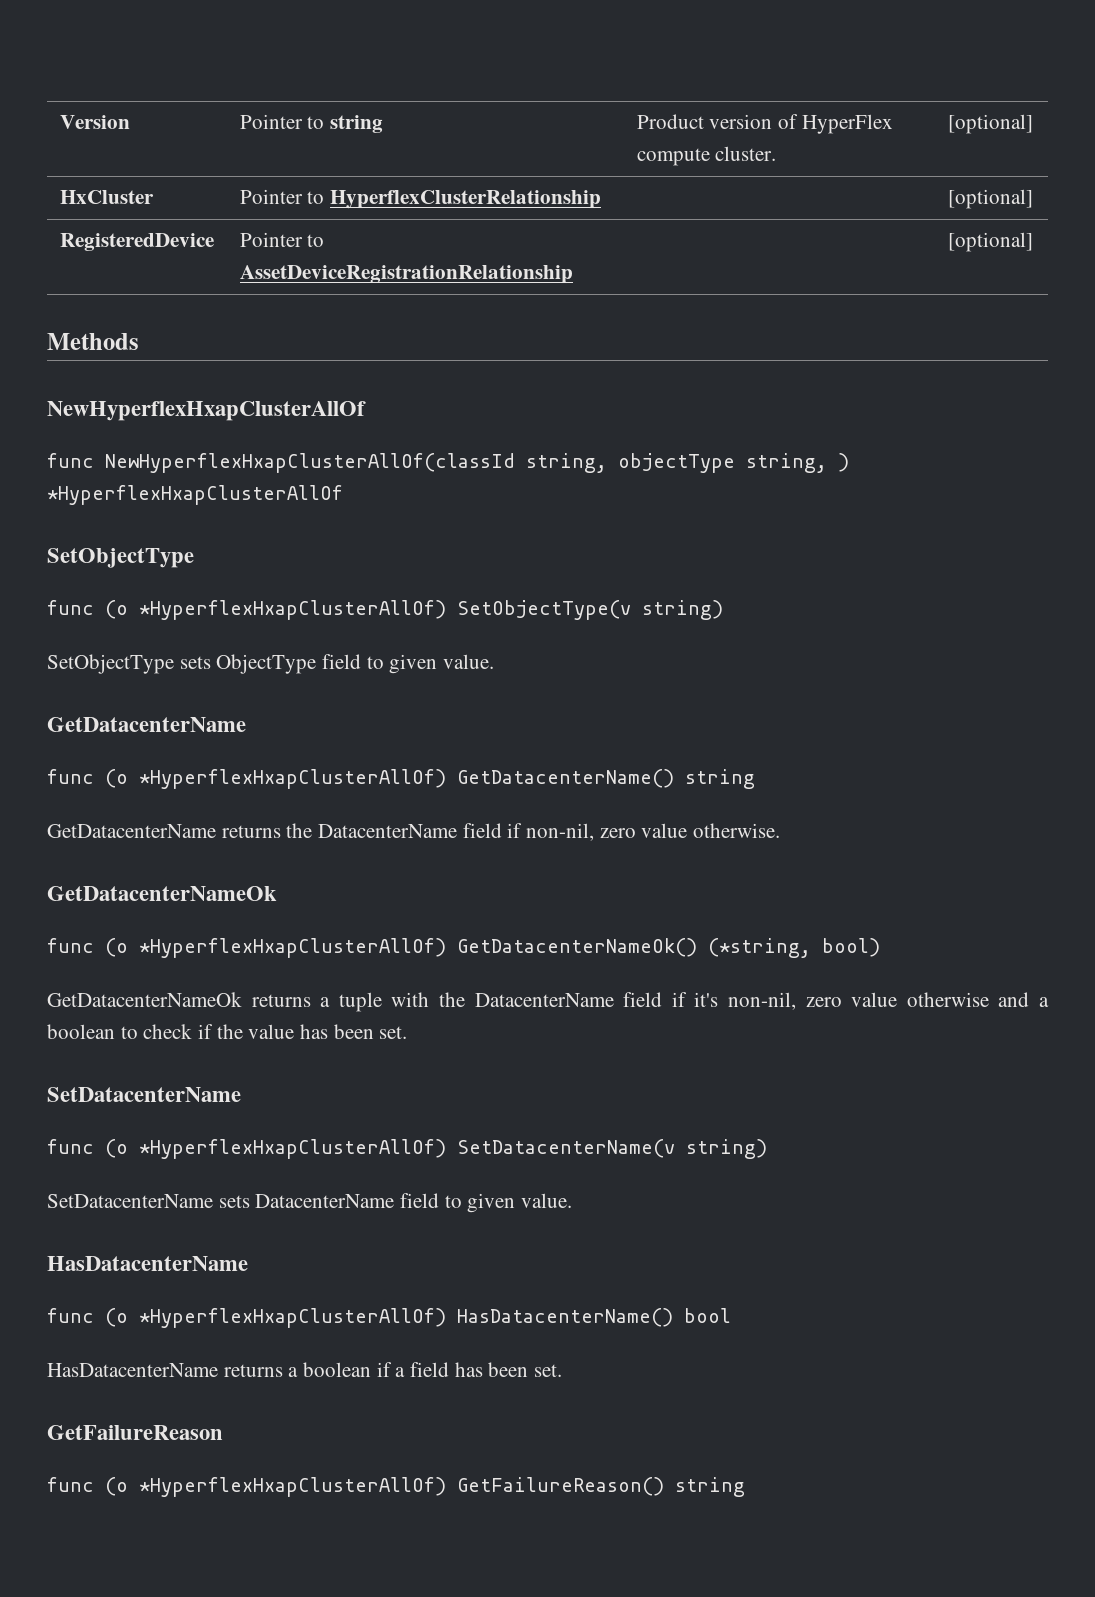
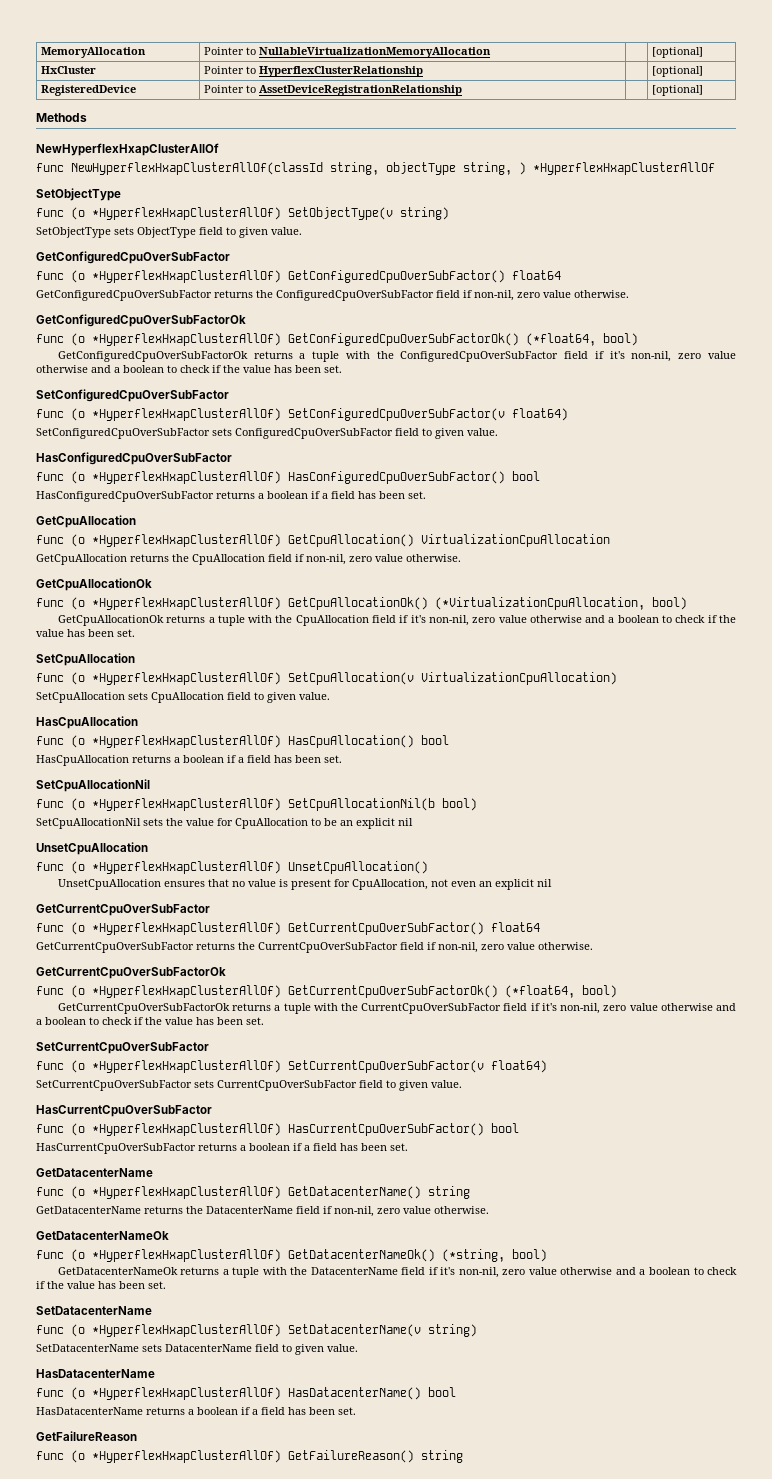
- Version | Pointer to string | Product version of HyperFlex compute cluster. | [optional]
+ MemoryAllocation | Pointer to NullableVirtualizationMemoryAllocation | | [optional]
  SetObjectType sets ObjectType field to given value.
+ GetConfiguredCpuOverSubFactor
+ func (o *HyperflexHxapClusterAllOf) GetConfiguredCpuOverSubFactor() float64
+ GetConfiguredCpuOverSubFactor returns the ConfiguredCpuOverSubFactor field if non-nil, zero value otherwise.
+ GetConfiguredCpuOverSubFactorOk
+ func (o *HyperflexHxapClusterAllOf) GetConfiguredCpuOverSubFactorOk() (*float64, bool)
+ GetConfiguredCpuOverSubFactorOk returns a tuple with the ConfiguredCpuOverSubFactor field if it's non-nil, zero value otherwise and a boolean to check if the value has been set.
+ SetConfiguredCpuOverSubFactor
+ func (o *HyperflexHxapClusterAllOf) SetConfiguredCpuOverSubFactor(v float64)
+ SetConfiguredCpuOverSubFactor sets ConfiguredCpuOverSubFactor field to given value.
+ HasConfiguredCpuOverSubFactor
+ func (o *HyperflexHxapClusterAllOf) HasConfiguredCpuOverSubFactor() bool
+ HasConfiguredCpuOverSubFactor returns a boolean if a field has been set.
+ GetCpuAllocation
+ func (o *HyperflexHxapClusterAllOf) GetCpuAllocation() VirtualizationCpuAllocation
+ GetCpuAllocation returns the CpuAllocation field if non-nil, zero value otherwise.
+ GetCpuAllocationOk
+ func (o *HyperflexHxapClusterAllOf) GetCpuAllocationOk() (*VirtualizationCpuAllocation, bool)
+ GetCpuAllocationOk returns a tuple with the CpuAllocation field if it's non-nil, zero value otherwise and a boolean to check if the value has been set.
+ SetCpuAllocation
+ func (o *HyperflexHxapClusterAllOf) SetCpuAllocation(v VirtualizationCpuAllocation)
+ SetCpuAllocation sets CpuAllocation field to given value.
+ HasCpuAllocation
+ func (o *HyperflexHxapClusterAllOf) HasCpuAllocation() bool
+ HasCpuAllocation returns a boolean if a field has been set.
+ SetCpuAllocationNil
+ func (o *HyperflexHxapClusterAllOf) SetCpuAllocationNil(b bool)
+ SetCpuAllocationNil sets the value for CpuAllocation to be an explicit nil
+ UnsetCpuAllocation
+ func (o *HyperflexHxapClusterAllOf) UnsetCpuAllocation()
+ UnsetCpuAllocation ensures that no value is present for CpuAllocation, not even an explicit nil
+ GetCurrentCpuOverSubFactor
+ func (o *HyperflexHxapClusterAllOf) GetCurrentCpuOverSubFactor() float64
+ GetCurrentCpuOverSubFactor returns the CurrentCpuOverSubFactor field if non-nil, zero value otherwise.
+ GetCurrentCpuOverSubFactorOk
+ func (o *HyperflexHxapClusterAllOf) GetCurrentCpuOverSubFactorOk() (*float64, bool)
+ GetCurrentCpuOverSubFactorOk returns a tuple with the CurrentCpuOverSubFactor field if it's non-nil, zero value otherwise and a boolean to check if the value has been set.
+ SetCurrentCpuOverSubFactor
+ func (o *HyperflexHxapClusterAllOf) SetCurrentCpuOverSubFactor(v float64)
+ SetCurrentCpuOverSubFactor sets CurrentCpuOverSubFactor field to given value.
+ HasCurrentCpuOverSubFactor
+ func (o *HyperflexHxapClusterAllOf) HasCurrentCpuOverSubFactor() bool
+ HasCurrentCpuOverSubFactor returns a boolean if a field has been set.

